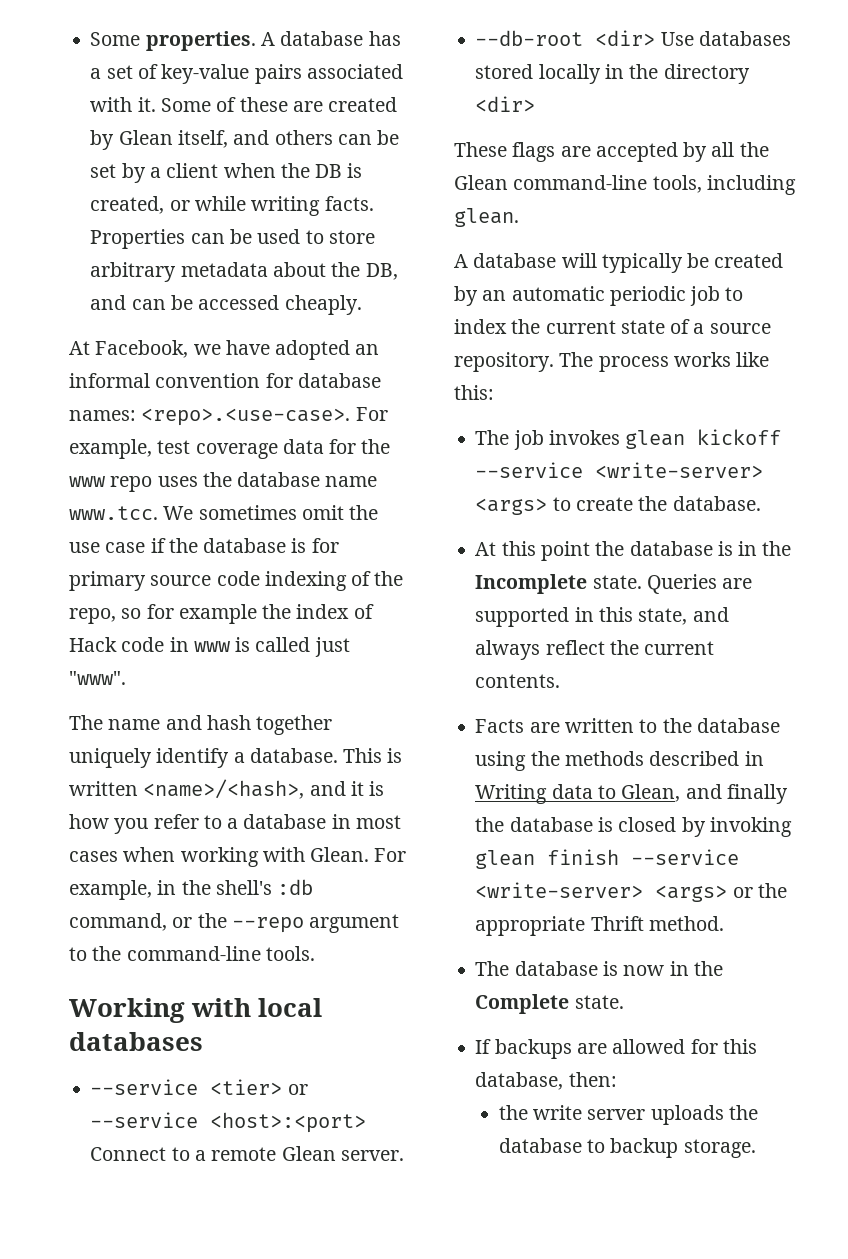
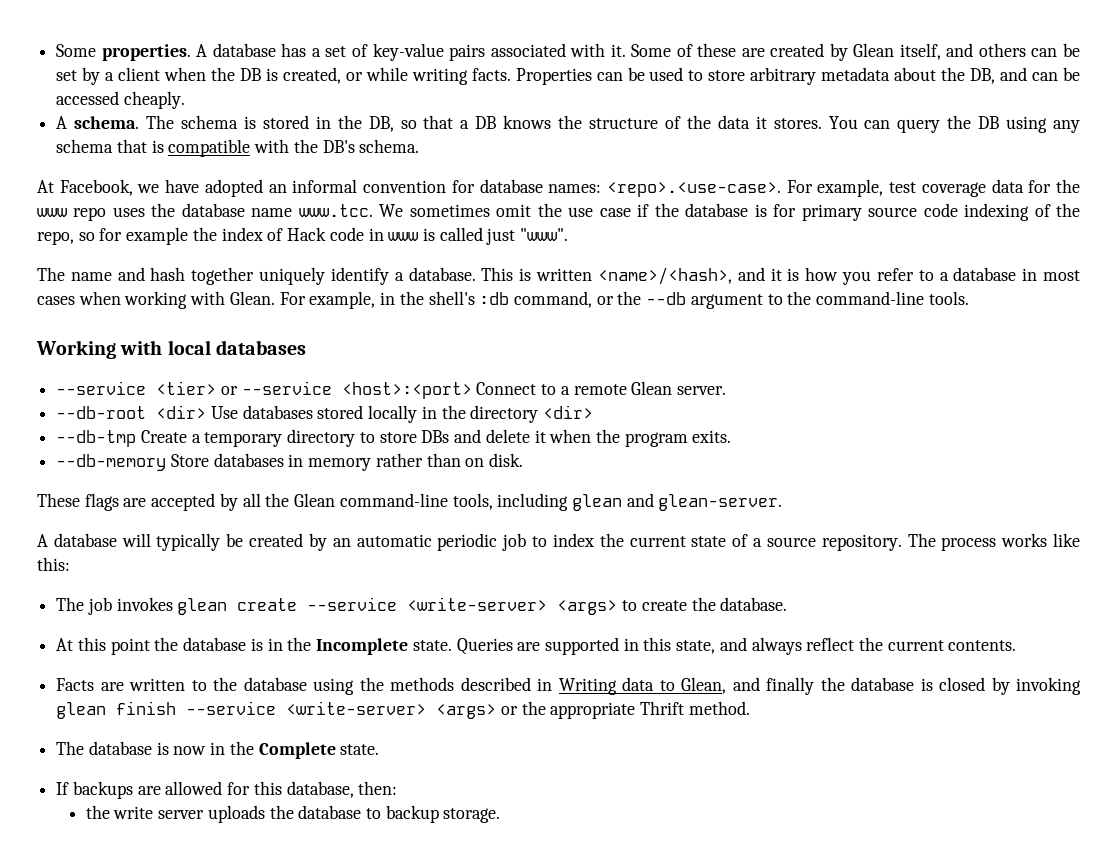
+ A schema. The schema is stored in the DB, so that a DB knows the structure of the data it stores. You can query the DB using any schema that is compatible with the DB's schema.
- For example, in the shell's :db command, or the --repo argument to the command-line tools.
+ For example, in the shell's :db command, or the --db argument to the command-line tools.
+ --db-tmp Create a temporary directory to store DBs and delete it when the program exits.
+ --db-memory Store databases in memory rather than on disk.
- These flags are accepted by all the Glean command-line tools, including glean.
+ These flags are accepted by all the Glean command-line tools, including glean and glean-server.
- The job invokes glean kickoff --service <write-server> <args> to create the database.
+ The job invokes glean create --service <write-server> <args> to create the database.

